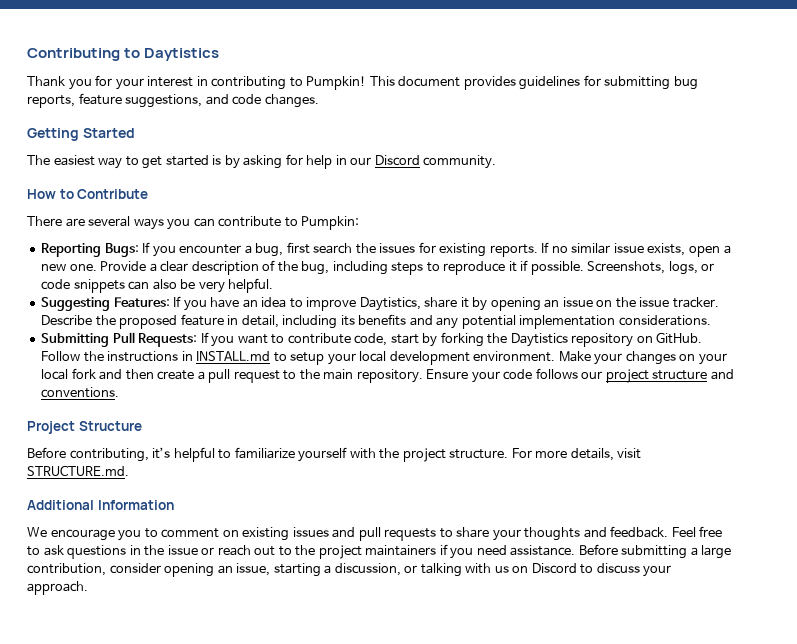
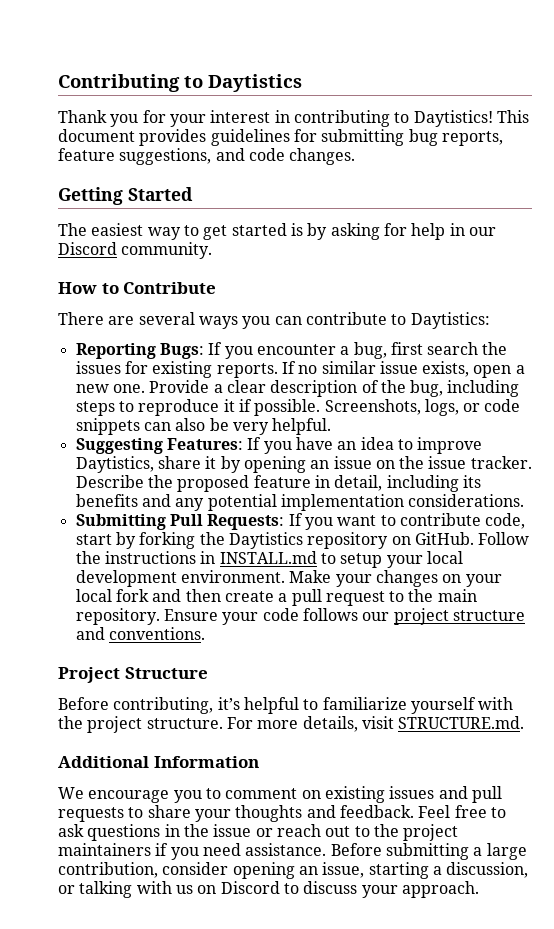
- Thank you for your interest in contributing to Pumpkin!
+ Thank you for your interest in contributing to Daytistics!
- There are several ways you can contribute to Pumpkin:
+ There are several ways you can contribute to Daytistics:

